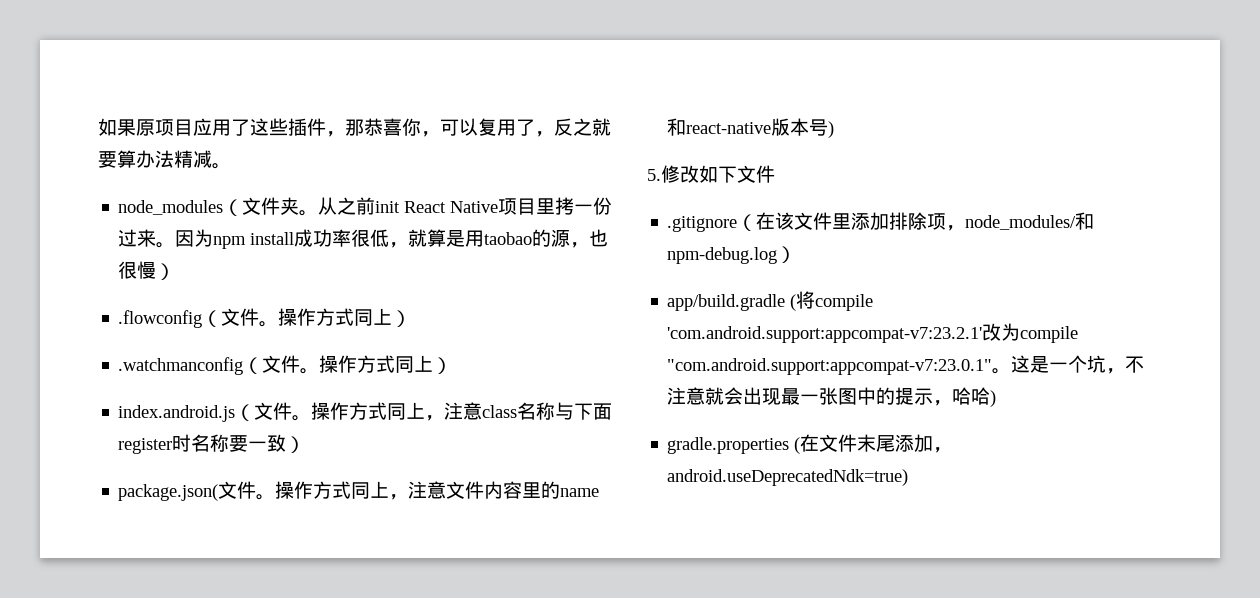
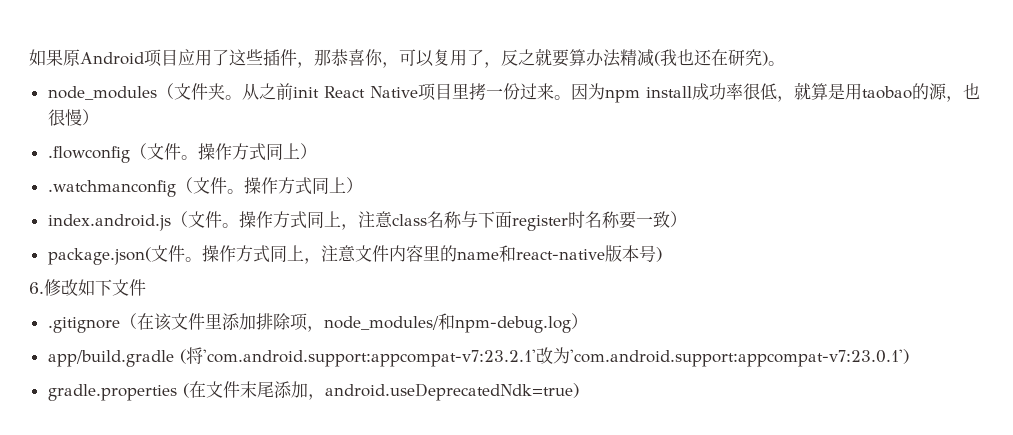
- 如果原项目应用了这些插件，那恭喜你，可以复用了，反之就要算办法精减。
+ 如果原Android项目应用了这些插件，那恭喜你，可以复用了，反之就要算办法精减(我也还在研究)。
- 5.修改如下文件
+ 6.修改如下文件
- app/build.gradle (将compile 'com.android.support:appcompat-v7:23.2.1'改为compile "com.android.support:appcompat-v7:23.0.1"。这是一个坑，不注意就会出现最一张图中的提示，哈哈)
+ app/build.gradle (将'com.android.support:appcompat-v7:23.2.1'改为'com.android.support:appcompat-v7:23.0.1')

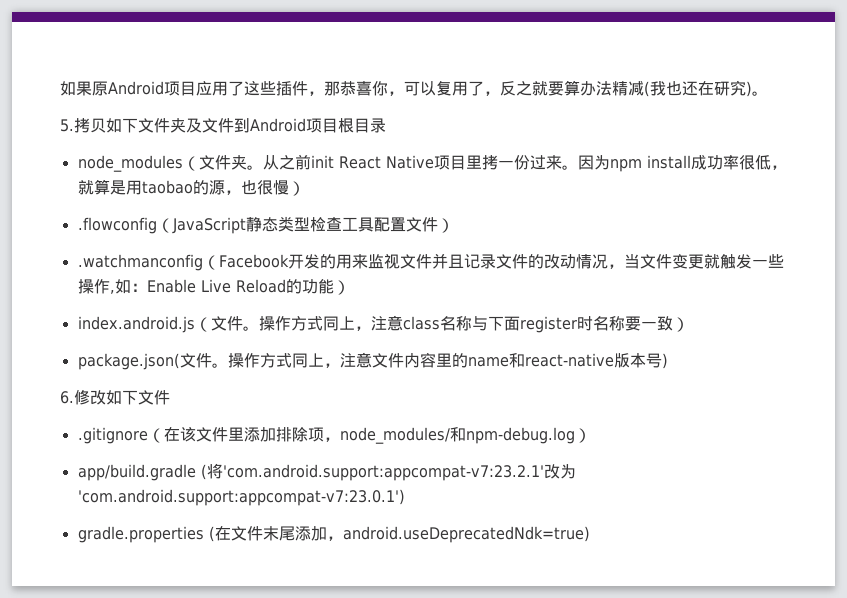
+ 5.拷贝如下文件夹及文件到Android项目根目录
- .flowconfig（文件。操作方式同上）
- .watchmanconfig（文件。操作方式同上）
+ .flowconfig（JavaScript静态类型检查工具配置文件）
+ .watchmanconfig（Facebook开发的用来监视文件并且记录文件的改动情况，当文件变更就触发一些操作,如：Enable Live Reload的功能）

